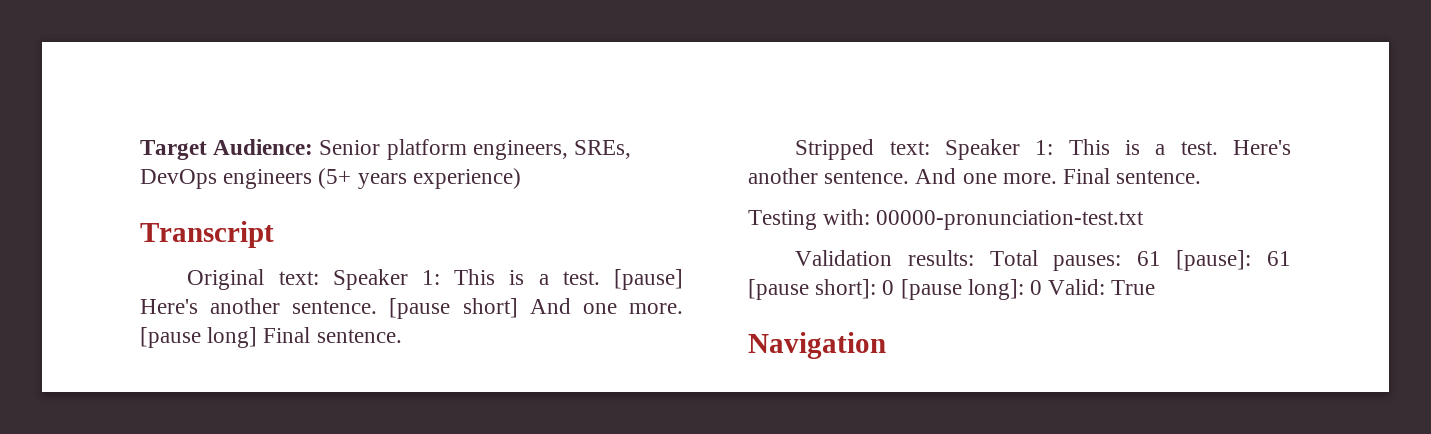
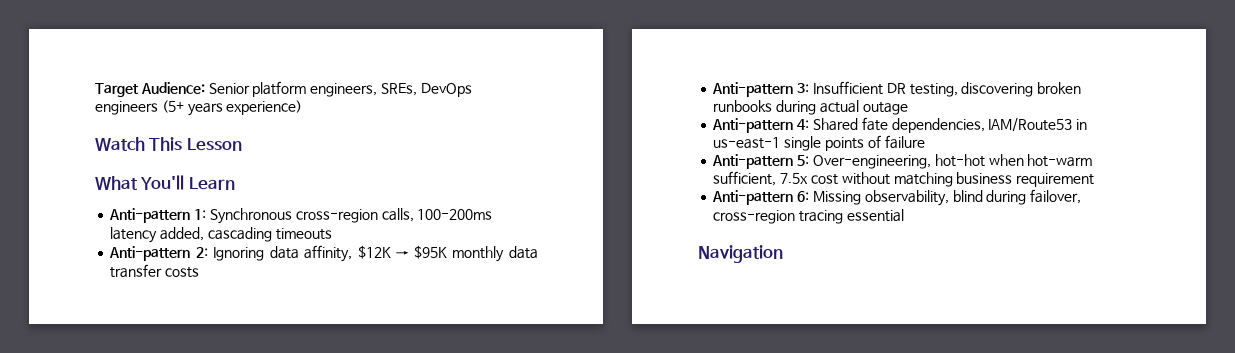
- Transcript
- Original text: Speaker 1: This is a test. [pause] Here's another sentence. [pause short] And one more. [pause long] Final sentence.
- Stripped text: Speaker 1: This is a test. Here's another sentence. And one more. Final sentence.
- Testing with: 00000-pronunciation-test.txt
- Validation results: Total pauses: 61 [pause]: 61 [pause short]: 0 [pause long]: 0 Valid: True
+ Watch This Lesson
+ What You'll Learn
+ Anti-pattern 1: Synchronous cross-region calls, 100-200ms latency added, cascading timeouts
+ Anti-pattern 2: Ignoring data affinity, $12K → $95K monthly data transfer costs
+ Anti-pattern 3: Insufficient DR testing, discovering broken runbooks during actual outage
+ Anti-pattern 4: Shared fate dependencies, IAM/Route53 in us-east-1 single points of failure
+ Anti-pattern 5: Over-engineering, hot-hot when hot-warm sufficient, 7.5x cost without matching business requirement
+ Anti-pattern 6: Missing observability, blind during failover, cross-region tracing essential

